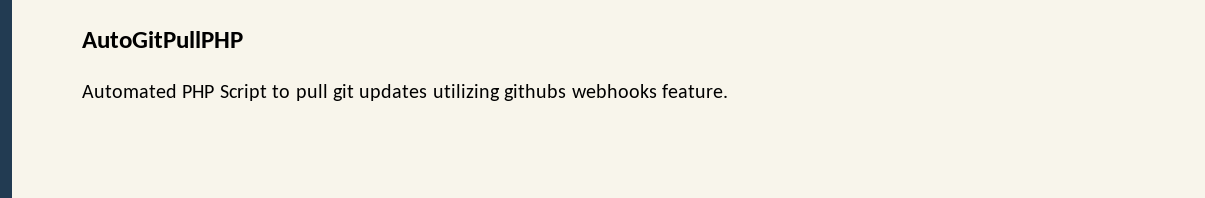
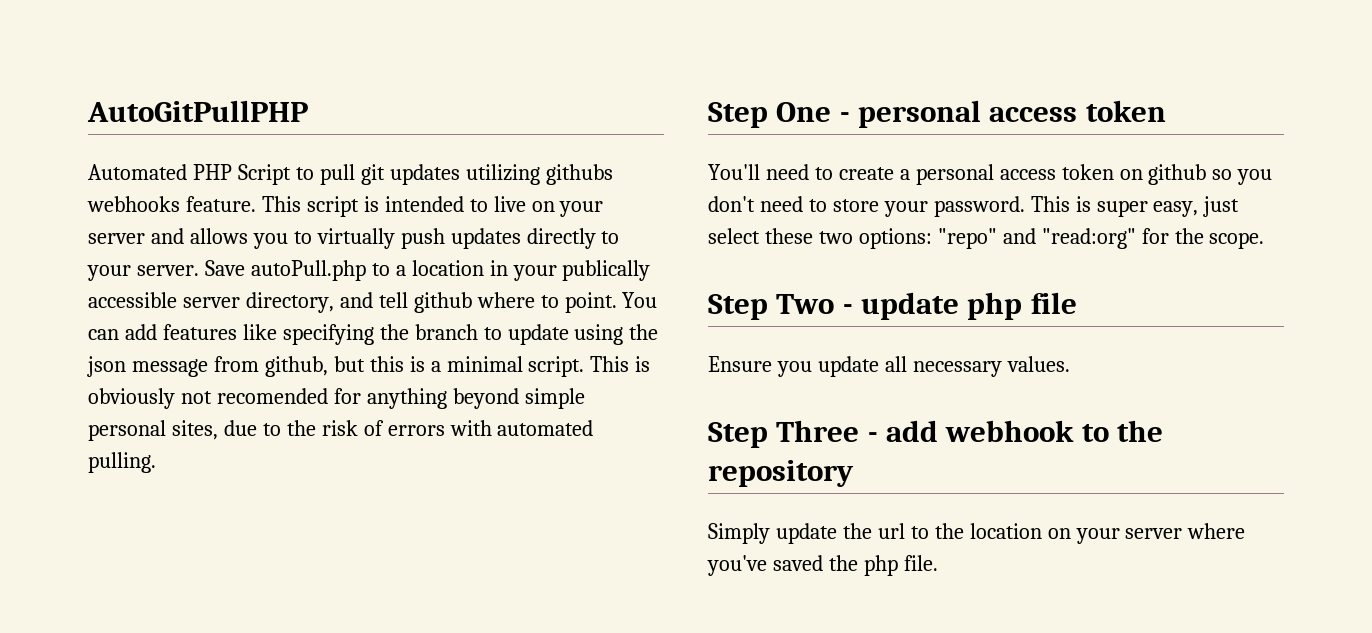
+ This script is intended to live on your server and allows you to virtually push updates directly to your server. Save autoPull.php to a location in your publically accessible server directory, and tell github where to point. You can add features like specifying the branch to update using the json message from github, but this is a minimal script. This is obviously not recomended for anything beyond simple personal sites, due to the risk of errors with automated pulling.
+ Step One - personal access token
+ You'll need to create a personal access token on github so you don't need to store your password. This is super easy, just select these two options: "repo" and "read:org" for the scope.
+ Step Two - update php file
+ Ensure you update all necessary values.
+ Step Three - add webhook to the repository
+ Simply update the url to the location on your server where you've saved the php file.

